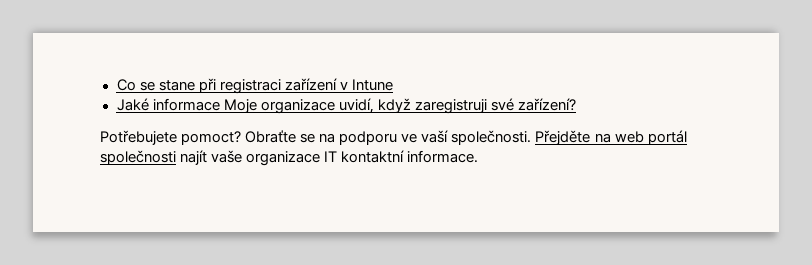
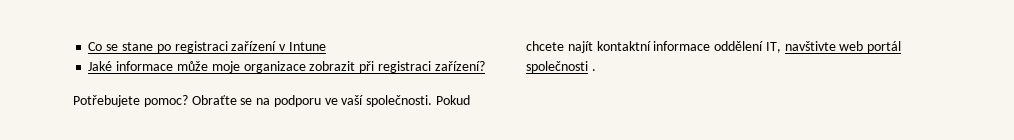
- Co se stane při registraci zařízení v Intune
+ Co se stane po registraci zařízení v Intune
- Jaké informace Moje organizace uvidí, když zaregistruji své zařízení?
+ Jaké informace může moje organizace zobrazit při registraci zařízení?
- Potřebujete pomoct?
+ Potřebujete pomoc?
- Přejděte na web portál společnosti najít vaše organizace IT kontaktní informace.
+ Pokud chcete najít kontaktní informace oddělení IT, navštivte web portál společnosti .

